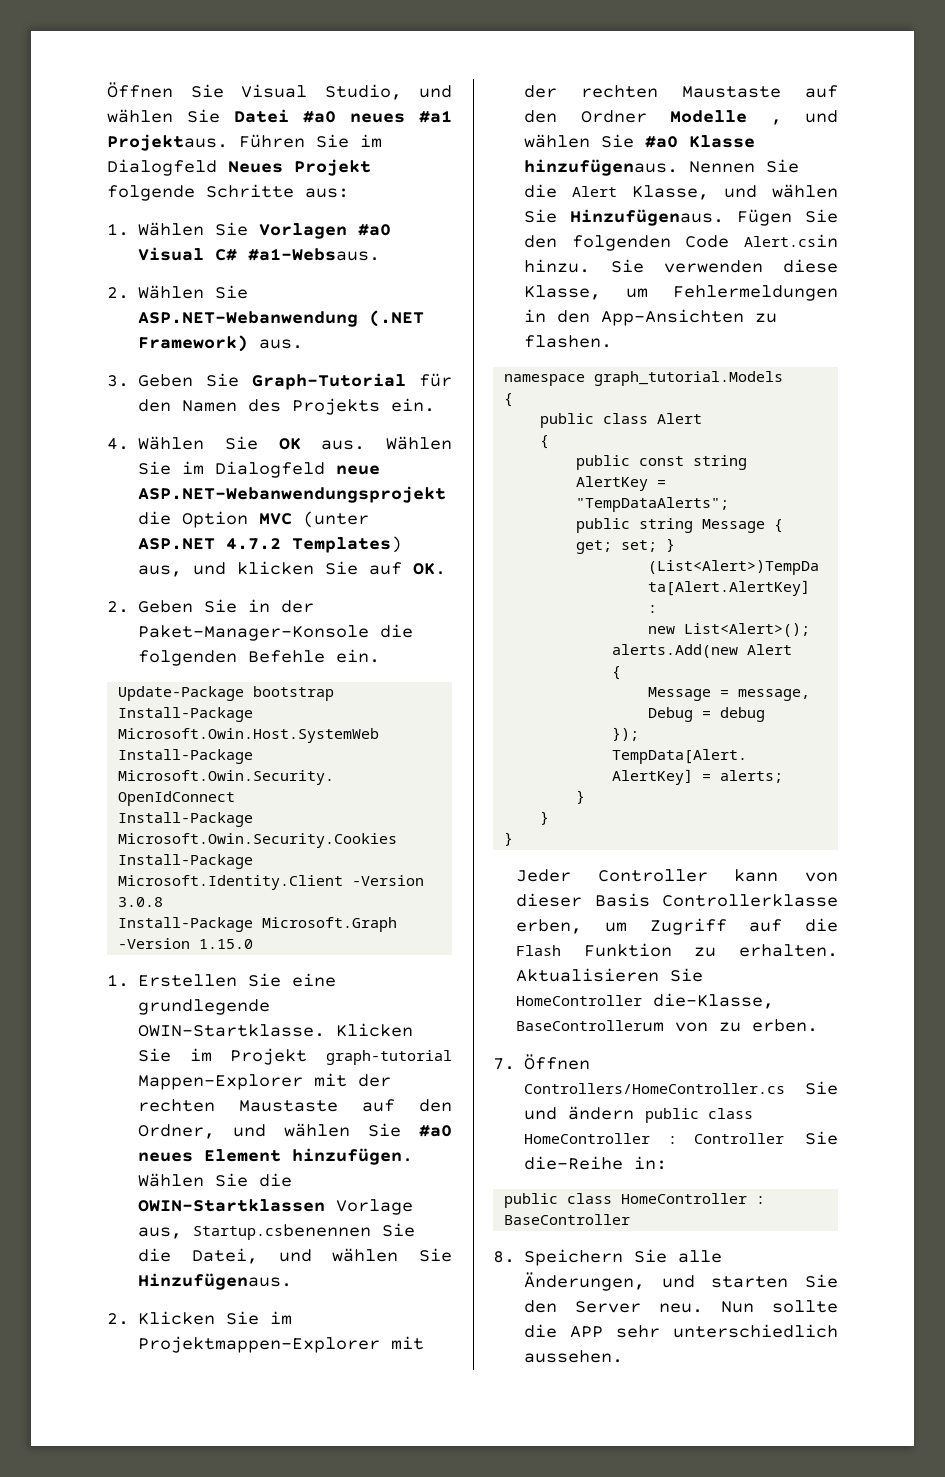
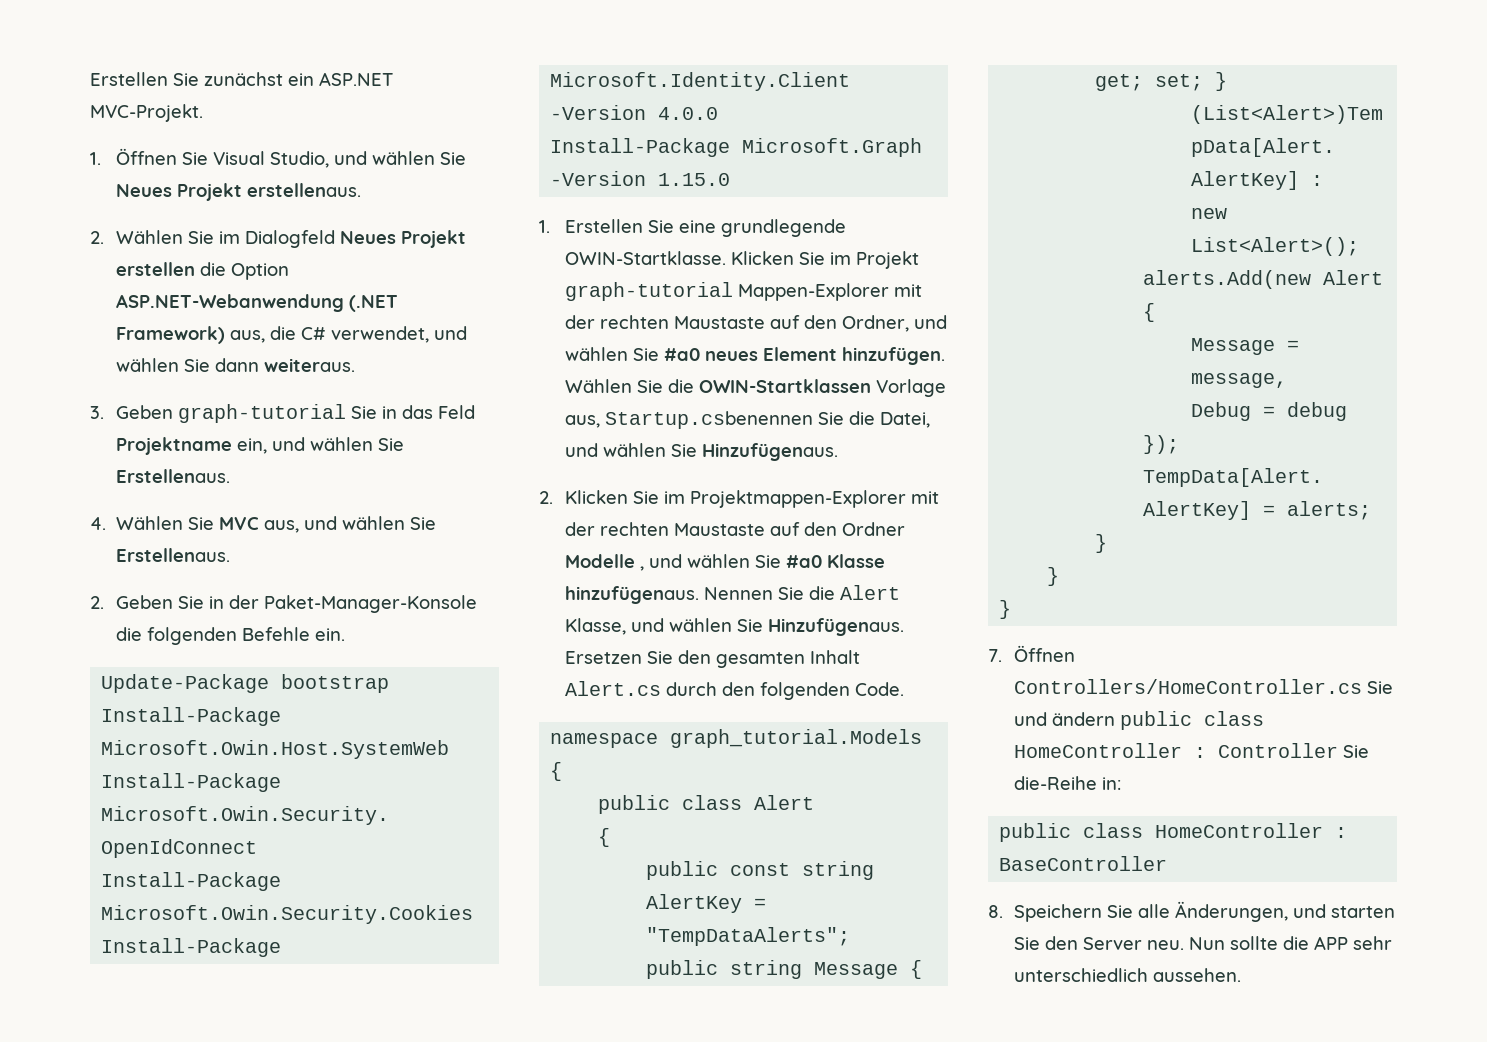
- Öffnen Sie Visual Studio, und wählen Sie Datei #a0 neues #a1 Projektaus. Führen Sie im Dialogfeld Neues Projekt folgende Schritte aus:
- 1. Wählen Sie Vorlagen #a0 Visual C# #a1-Websaus.
- 2. Wählen Sie ASP.NET-Webanwendung (.NET Framework) aus.
- 3. Geben Sie Graph-Tutorial für den Namen des Projekts ein.
- 4. Wählen Sie OK aus. Wählen Sie im Dialogfeld neue ASP.NET-Webanwendungsprojekt die Option MVC (unter ASP.NET 4.7.2 Templates) aus, und klicken Sie auf OK.
+ Erstellen Sie zunächst ein ASP.NET MVC-Projekt.
+ 1. Öffnen Sie Visual Studio, und wählen Sie Neues Projekt erstellenaus.
+ 2. Wählen Sie im Dialogfeld Neues Projekt erstellen die Option ASP.NET-Webanwendung (.NET Framework) aus, die C# verwendet, und wählen Sie dann weiteraus.
+ 3. Geben graph-tutorial Sie in das Feld Projektname ein, und wählen Sie Erstellenaus.
+ 4. Wählen Sie MVC aus, und wählen Sie Erstellenaus.
- Install-Package Microsoft.Identity.Client -Version 3.0.8
+ Install-Package Microsoft.Identity.Client -Version 4.0.0
- Fügen Sie den folgenden Code Alert.csin hinzu. Sie verwenden diese Klasse, um Fehlermeldungen in den App-Ansichten zu flashen.
+ Ersetzen Sie den gesamten Inhalt Alert.cs durch den folgenden Code.
- Jeder Controller kann von dieser Basis Controllerklasse erben, um Zugriff auf die Flash Funktion zu erhalten. Aktualisieren Sie HomeController die-Klasse, BaseControllerum von zu erben.

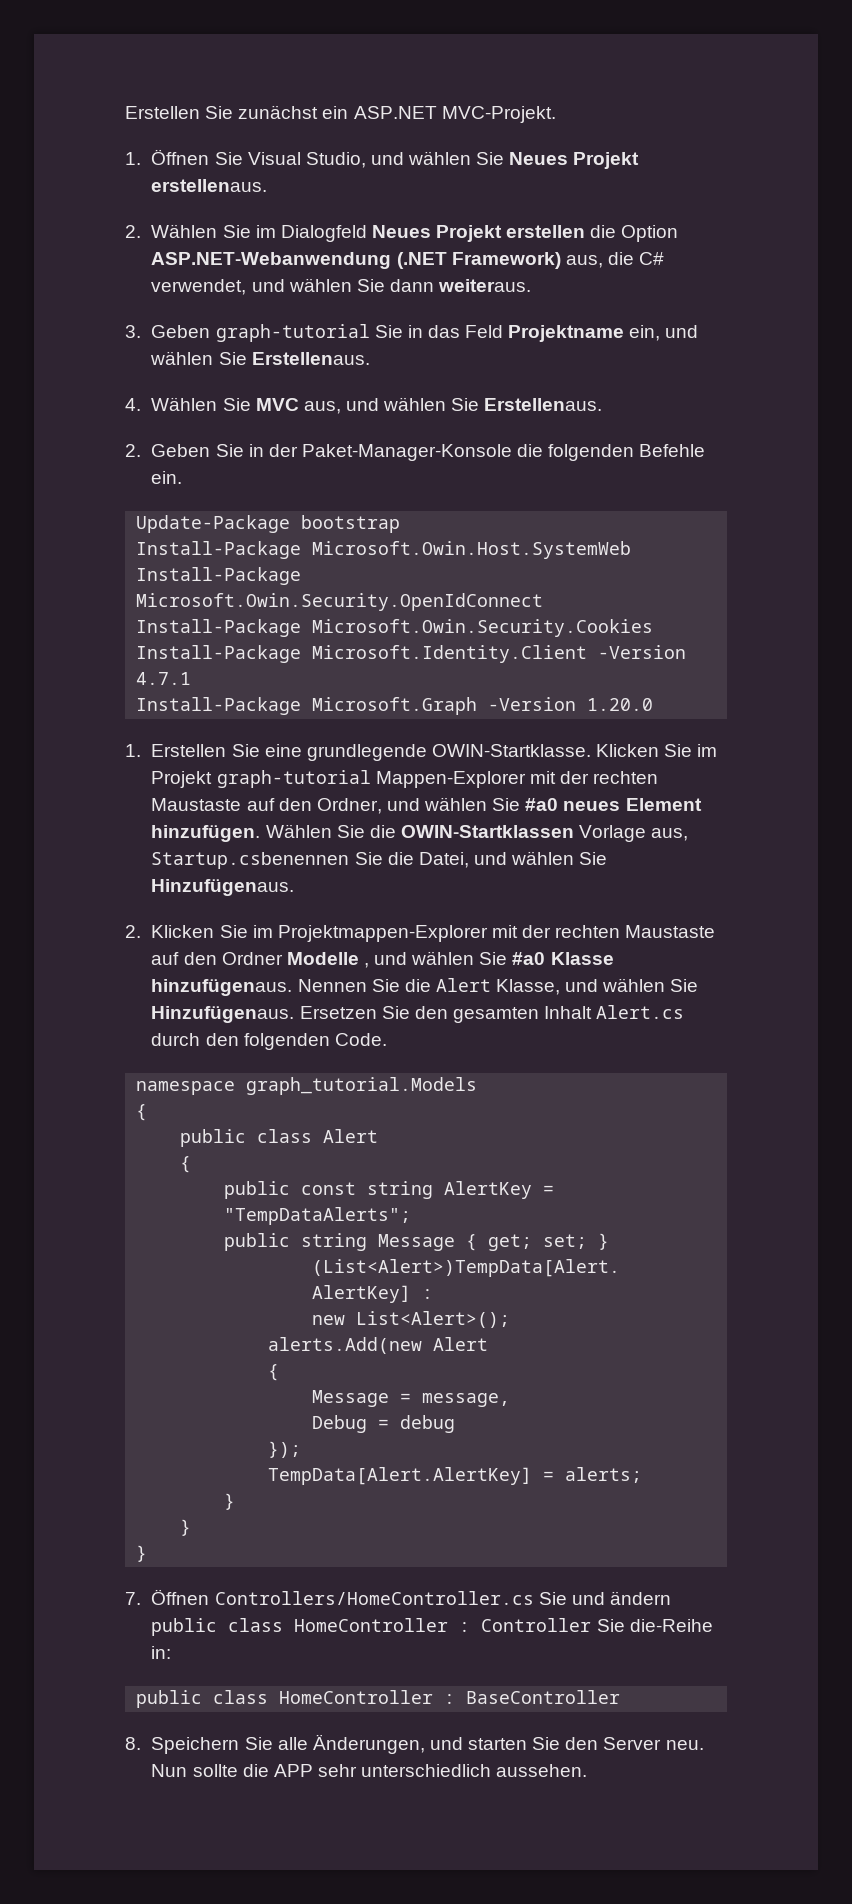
- Install-Package Microsoft.Identity.Client -Version 4.0.0
+ Install-Package Microsoft.Identity.Client -Version 4.7.1
- Install-Package Microsoft.Graph -Version 1.15.0
+ Install-Package Microsoft.Graph -Version 1.20.0

